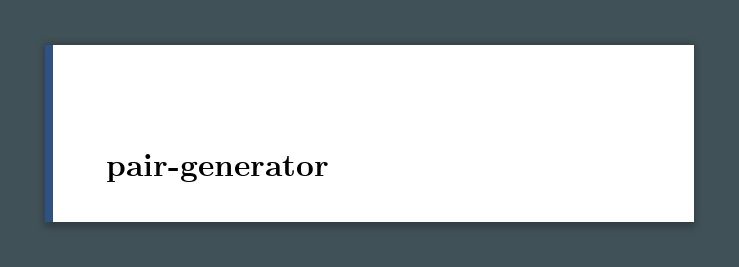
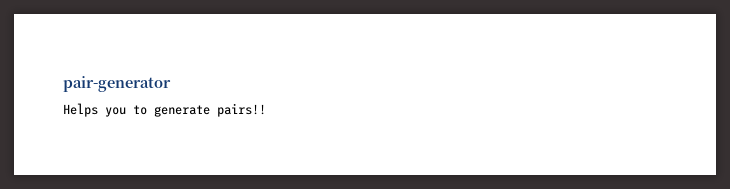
+ Helps you to generate pairs!!

